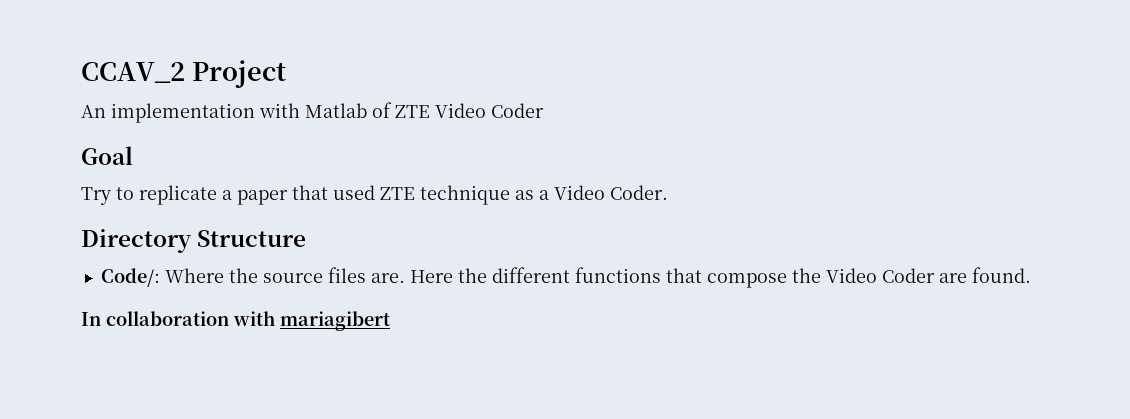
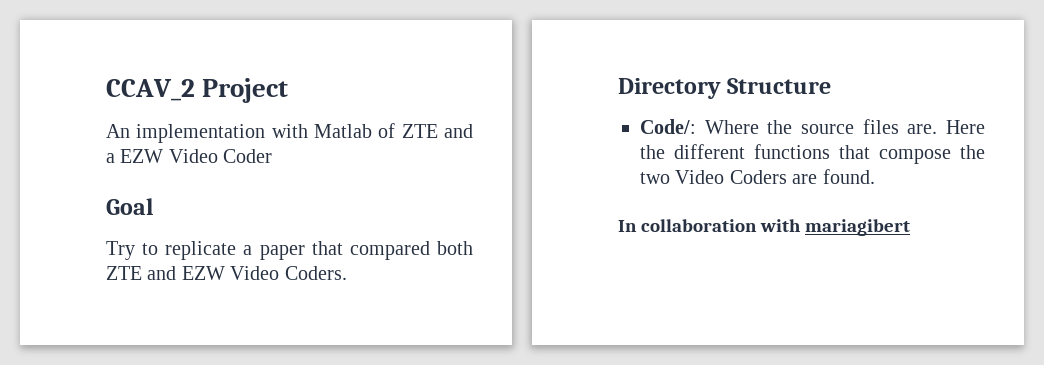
- An implementation with Matlab of ZTE Video Coder
+ An implementation with Matlab of ZTE and a EZW Video Coder
- Try to replicate a paper that used ZTE technique as a Video Coder.
+ Try to replicate a paper that compared both ZTE and EZW Video Coders.
- Here the different functions that compose the Video Coder are found.
+ Here the different functions that compose the two Video Coders are found.

